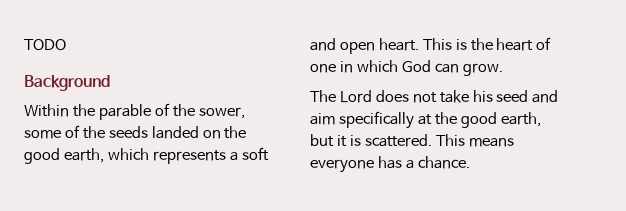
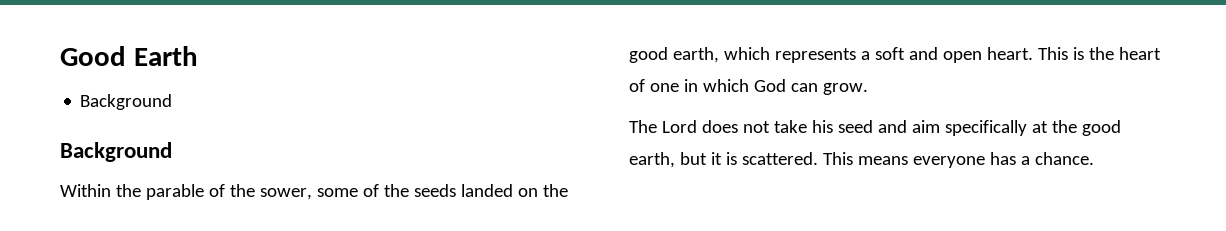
- TODO
+ Good Earth
+ Background

